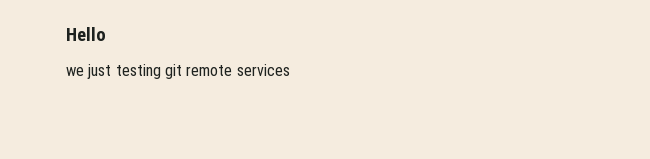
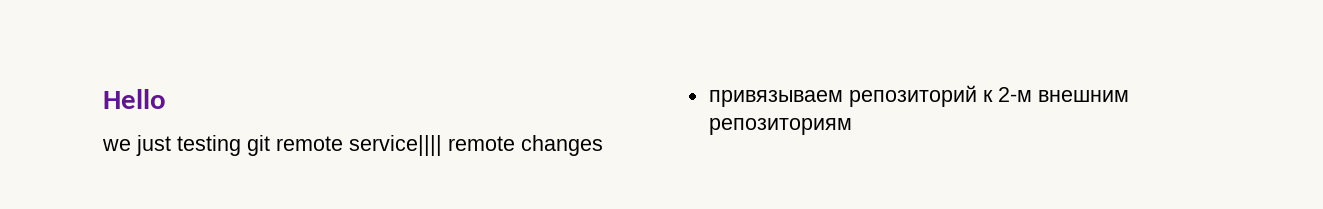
- we just testing git remote services
+ we just testing git remote service|||| remote changes
+ привязываем репозиторий к 2-м внешним репозиториям

